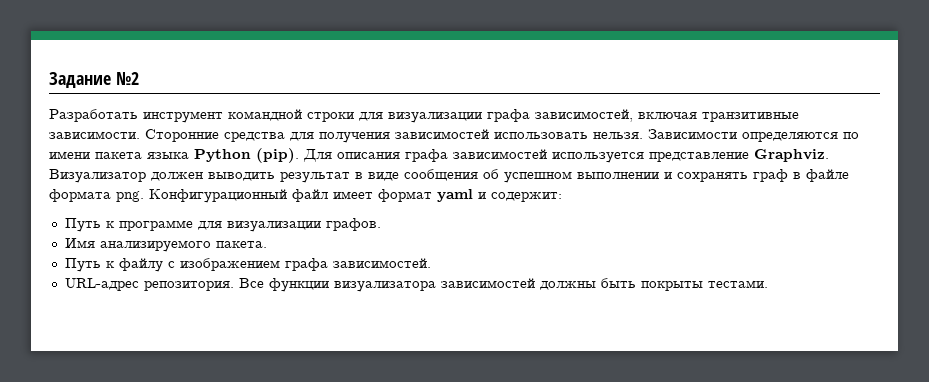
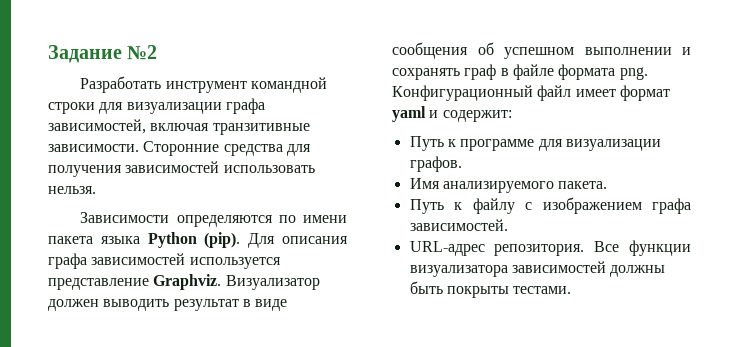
- Сторонние средства для получения зависимостей использовать нельзя. Зависимости определяются по имени пакета языка Python (pip).
+ Сторонние средства для получения зависимостей использовать нельзя.
+ Зависимости определяются по имени пакета языка Python (pip).

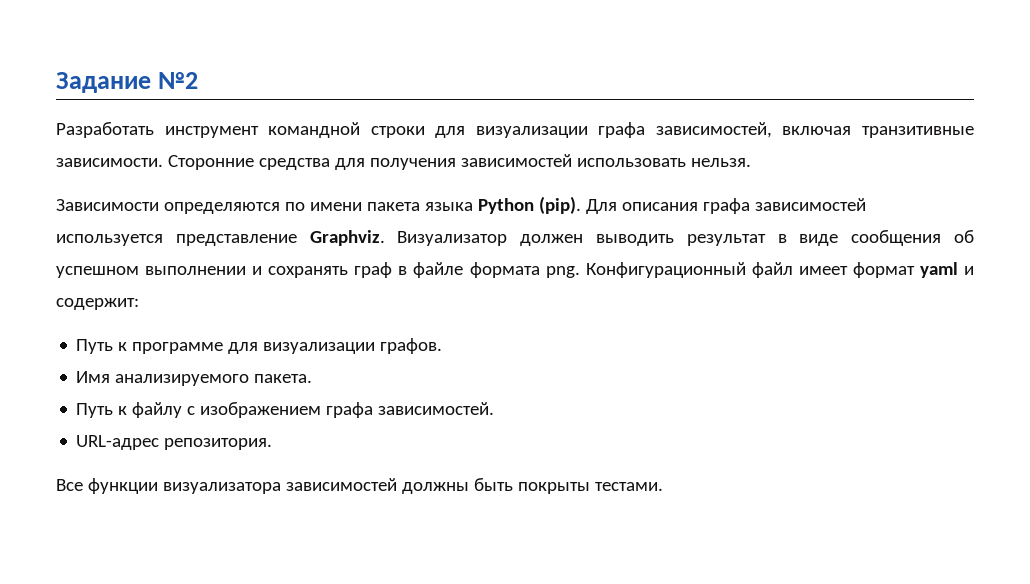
- URL-адрес репозитория. Все функции визуализатора зависимостей должны быть покрыты тестами.
+ URL-адрес репозитория.
+ Все функции визуализатора зависимостей должны быть покрыты тестами.

